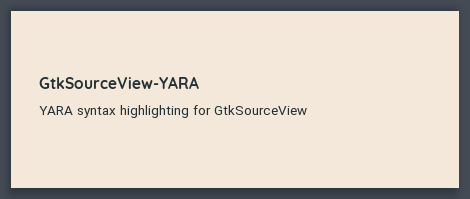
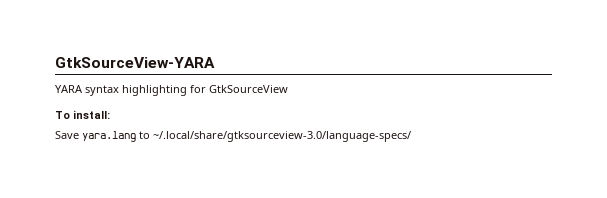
+ To install:
+ Save yara.lang to ~/.local/share/gtksourceview-3.0/language-specs/

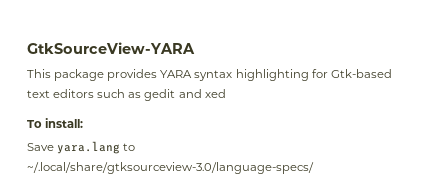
- YARA syntax highlighting for GtkSourceView
+ This package provides YARA syntax highlighting for Gtk-based text editors such as gedit and xed

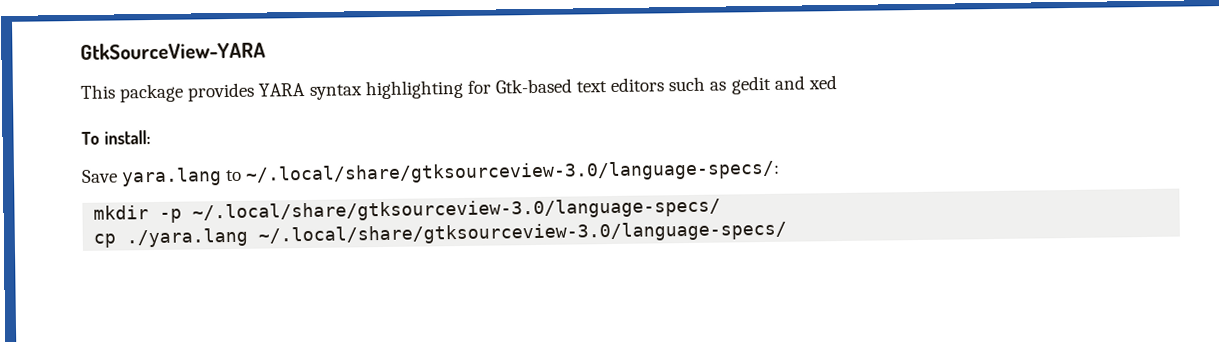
- Save yara.lang to ~/.local/share/gtksourceview-3.0/language-specs/
+ Save yara.lang to ~/.local/share/gtksourceview-3.0/language-specs/:
+ mkdir -p ~/.local/share/gtksourceview-3.0/language-specs/
+ cp ./yara.lang ~/.local/share/gtksourceview-3.0/language-specs/

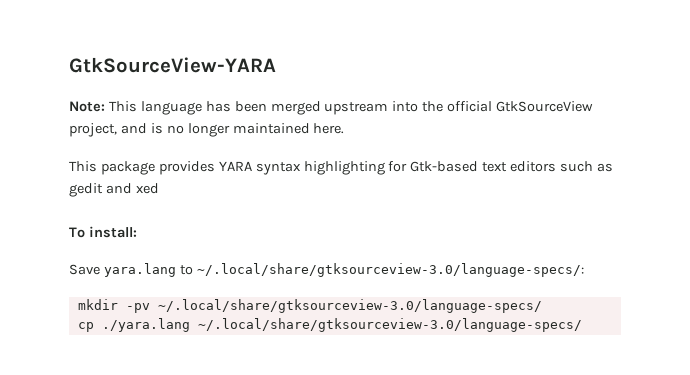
+ Note: This language has been merged upstream into the official GtkSourceView project, and is no longer maintained here.
- mkdir -p ~/.local/share/gtksourceview-3.0/language-specs/
+ mkdir -pv ~/.local/share/gtksourceview-3.0/language-specs/

